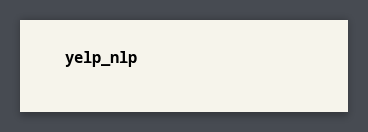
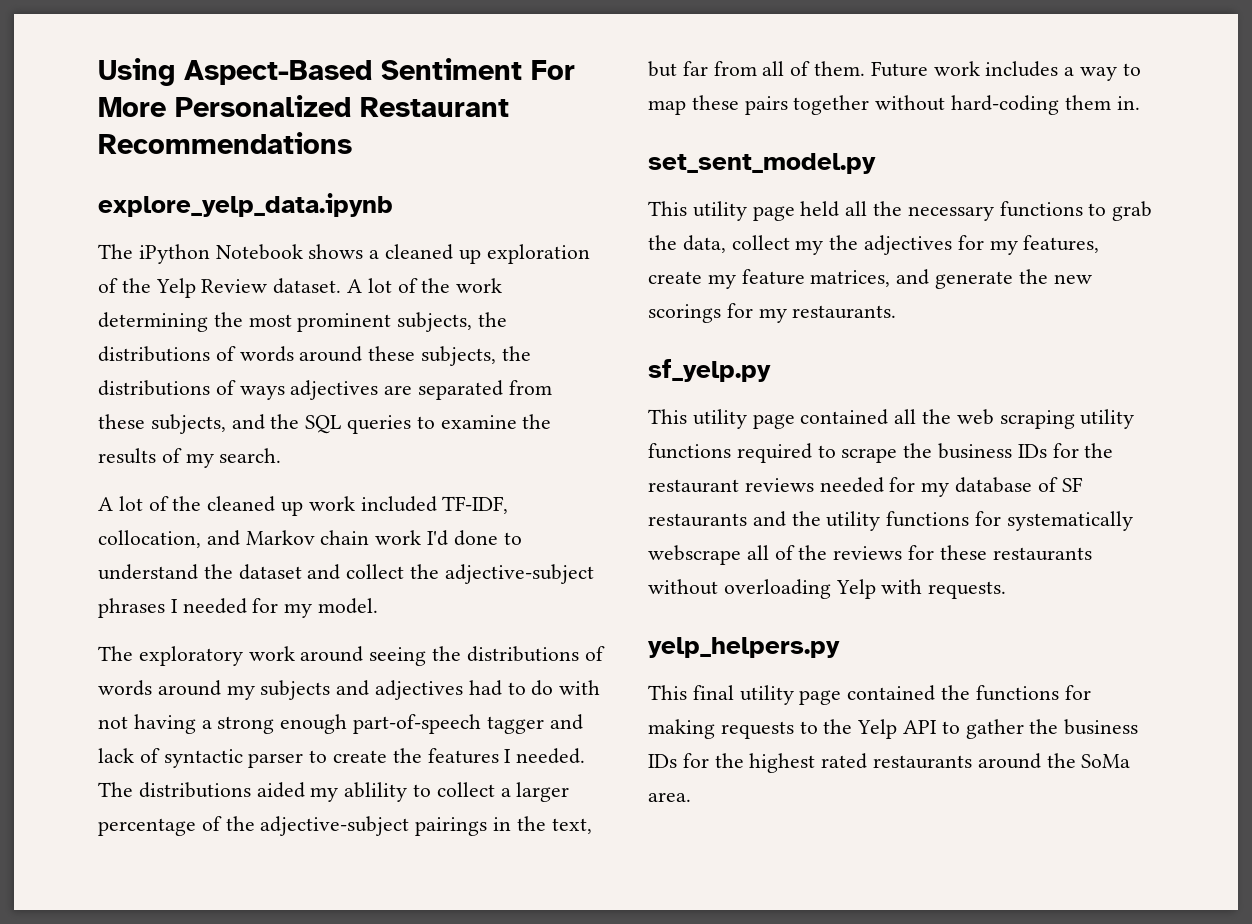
- yelp_nlp
+ Using Aspect-Based Sentiment For More Personalized Restaurant Recommendations
+ explore_yelp_data.ipynb
+ The iPython Notebook shows a cleaned up exploration of the Yelp Review dataset. A lot of the work determining the most prominent subjects, the distributions of words around these subjects, the distributions of ways adjectives are separated from these subjects, and the SQL queries to examine the results of my search.
+ A lot of the cleaned up work included TF-IDF, collocation, and Markov chain work I'd done to understand the dataset and collect the adjective-subject phrases I needed for my model.
+ The exploratory work around seeing the distributions of words around my subjects and adjectives had to do with not having a strong enough part-of-speech tagger and lack of syntactic parser to create the features I needed. The distributions aided my ablility to collect a larger percentage of the adjective-subject pairings in the text, but far from all of them. Future work includes a way to map these pairs together without hard-coding them in.
+ set_sent_model.py
+ This utility page held all the necessary functions to grab the data, collect my the adjectives for my features, create my feature matrices, and generate the new scorings for my restaurants.
+ sf_yelp.py
+ This utility page contained all the web scraping utility functions required to scrape the business IDs for the restaurant reviews needed for my database of SF restaurants and the utility functions for systematically webscrape all of the reviews for these restaurants without overloading Yelp with requests.
+ yelp_helpers.py
+ This final utility page contained the functions for making requests to the Yelp API to gather the business IDs for the highest rated restaurants around the SoMa area.

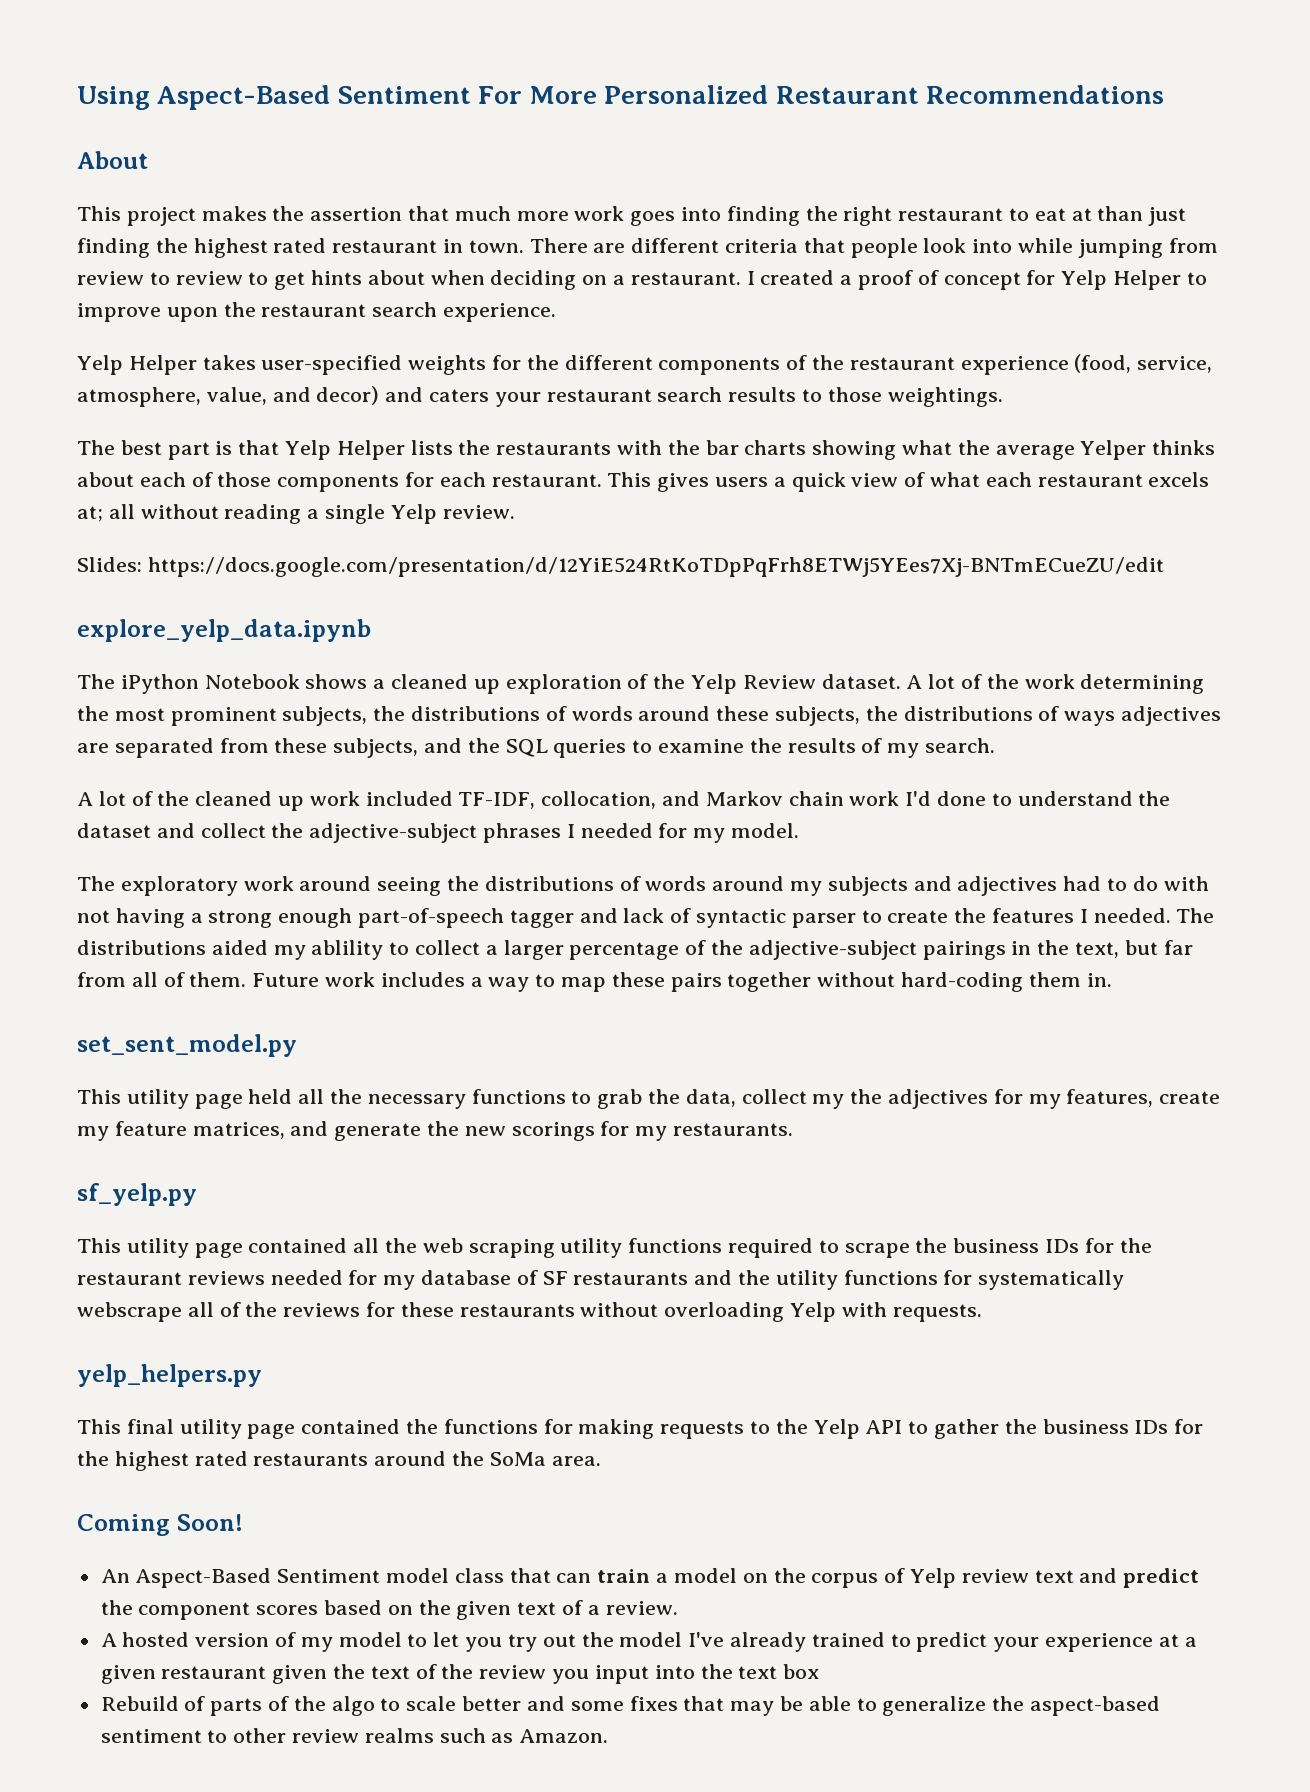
+ About
+ This project makes the assertion that much more work goes into finding the right restaurant to eat at than just finding the highest rated restaurant in town. There are different criteria that people look into while jumping from review to review to get hints about when deciding on a restaurant. I created a proof of concept for Yelp Helper to improve upon the restaurant search experience.
+ Yelp Helper takes user-specified weights for the different components of the restaurant experience (food, service, atmosphere, value, and decor) and caters your restaurant search results to those weightings.
+ The best part is that Yelp Helper lists the restaurants with the bar charts showing what the average Yelper thinks about each of those components for each restaurant. This gives users a quick view of what each restaurant excels at; all without reading a single Yelp review.
+ Slides: https://docs.google.com/presentation/d/12YiE524RtKoTDpPqFrh8ETWj5YEes7Xj-BNTmECueZU/edit
+ Coming Soon!
+ An Aspect-Based Sentiment model class that can train a model on the corpus of Yelp review text and predict the component scores based on the given text of a review.
+ A hosted version of my model to let you try out the model I've already trained to predict your experience at a given restaurant given the text of the review you input into the text box
+ Rebuild of parts of the algo to scale better and some fixes that may be able to generalize the aspect-based sentiment to other review realms such as Amazon.

